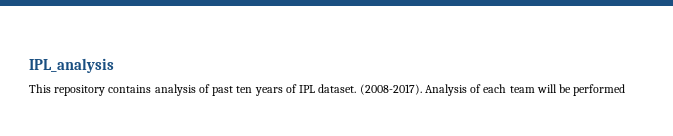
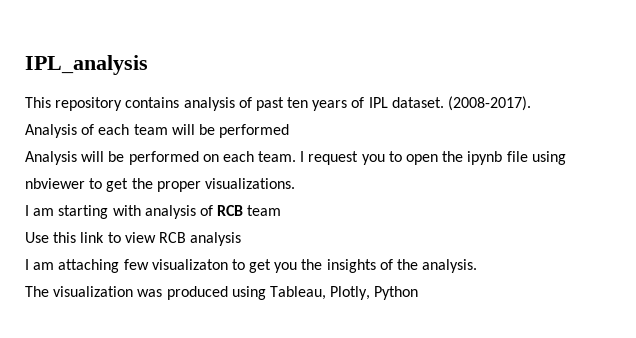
+ Analysis will be performed on each team. I request you to open the ipynb file using nbviewer to get the proper visualizations.
+ I am starting with analysis of RCB team
+ Use this link to view RCB analysis
+ I am attaching few visualizaton to get you the insights of the analysis.
+ The visualization was produced using Tableau, Plotly, Python

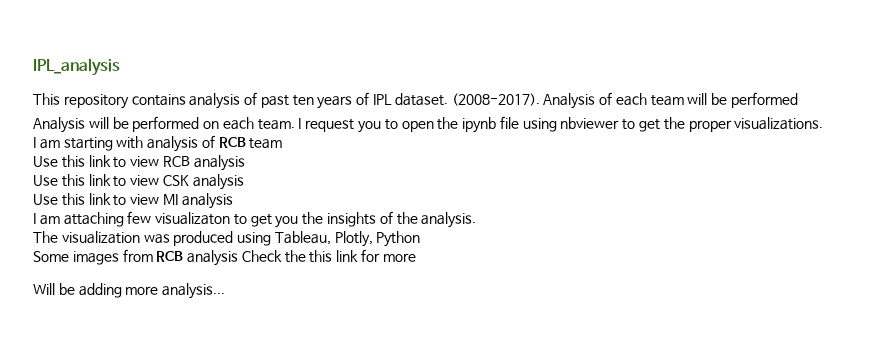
+ Use this link to view CSK analysis
+ Use this link to view MI analysis
+ Some images from RCB analysis Check the this link for more
+ Will be adding more analysis...

